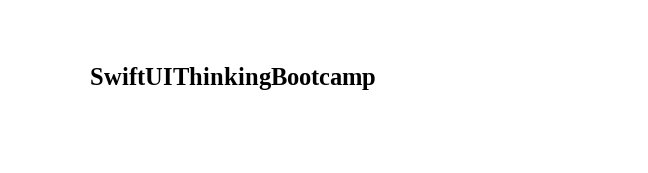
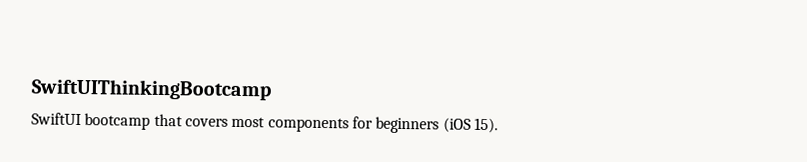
+ SwiftUI bootcamp that covers most components for beginners (iOS 15).

